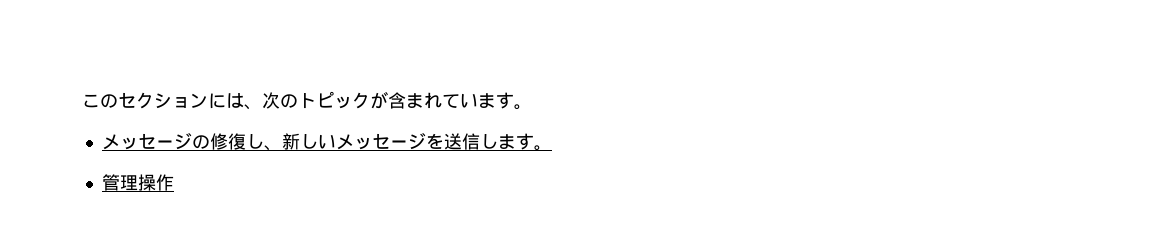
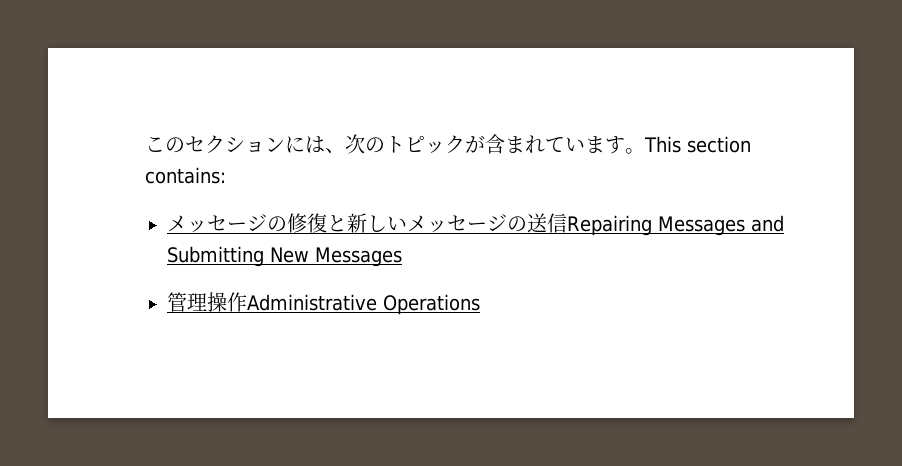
+ This section contains:
- メッセージの修復し、新しいメッセージを送信します。
+ メッセージの修復と新しいメッセージの送信Repairing Messages and Submitting New Messages
- 管理操作
+ 管理操作Administrative Operations

